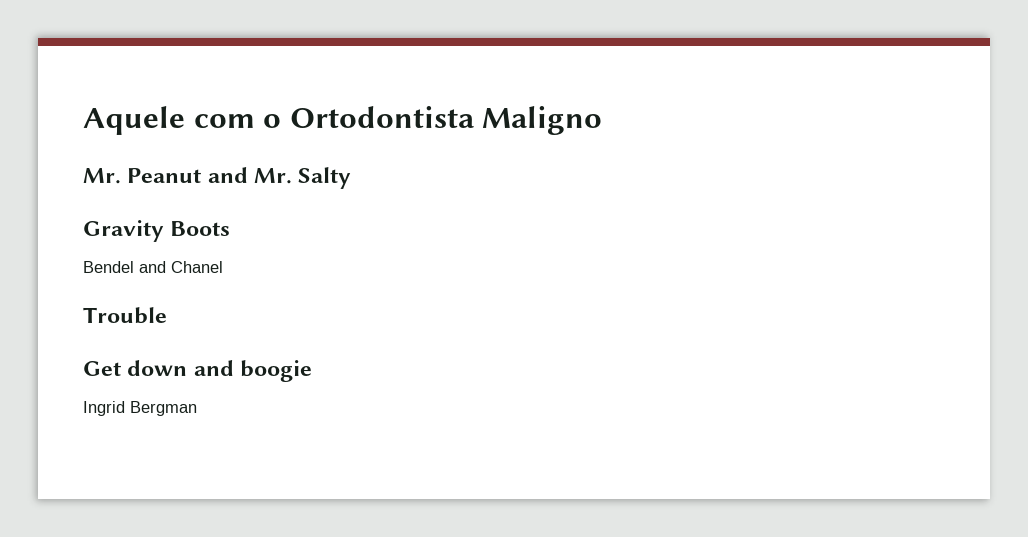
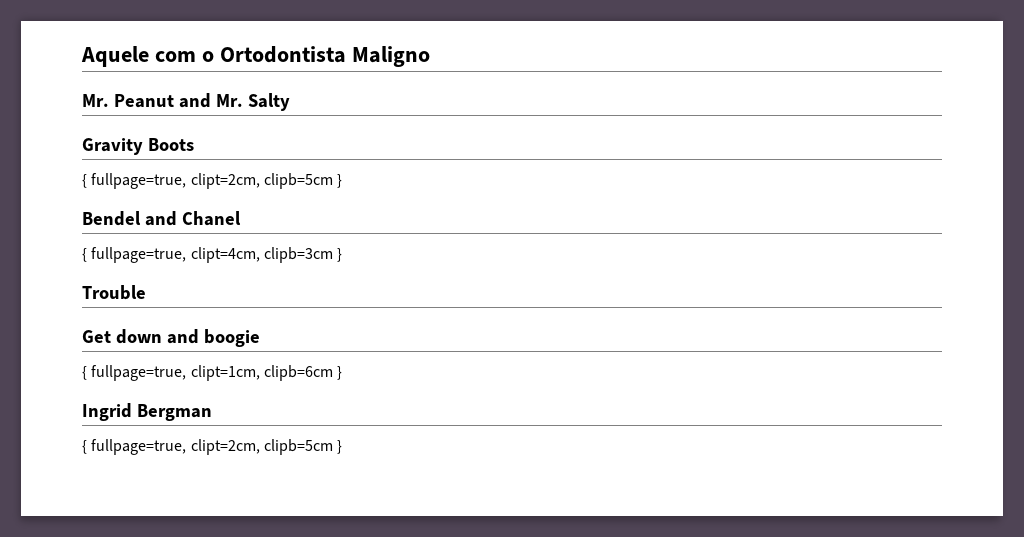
  Gravity Boots
+ { fullpage=true, clipt=2cm, clipb=5cm }
  Bendel and Chanel
+ { fullpage=true, clipt=4cm, clipb=3cm }
+ { fullpage=true, clipt=1cm, clipb=6cm }
  Ingrid Bergman
+ { fullpage=true, clipt=2cm, clipb=5cm }

